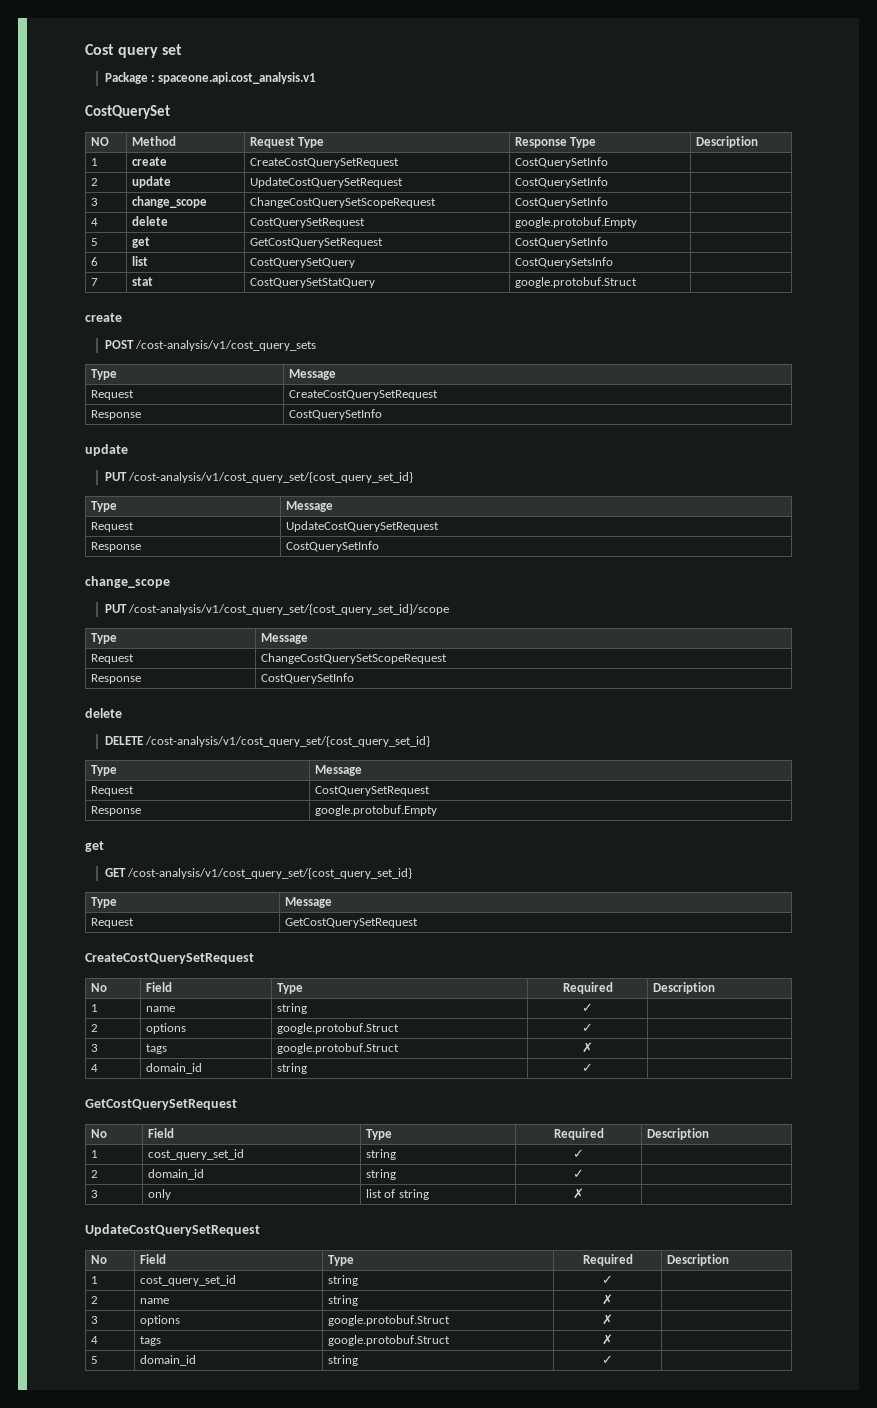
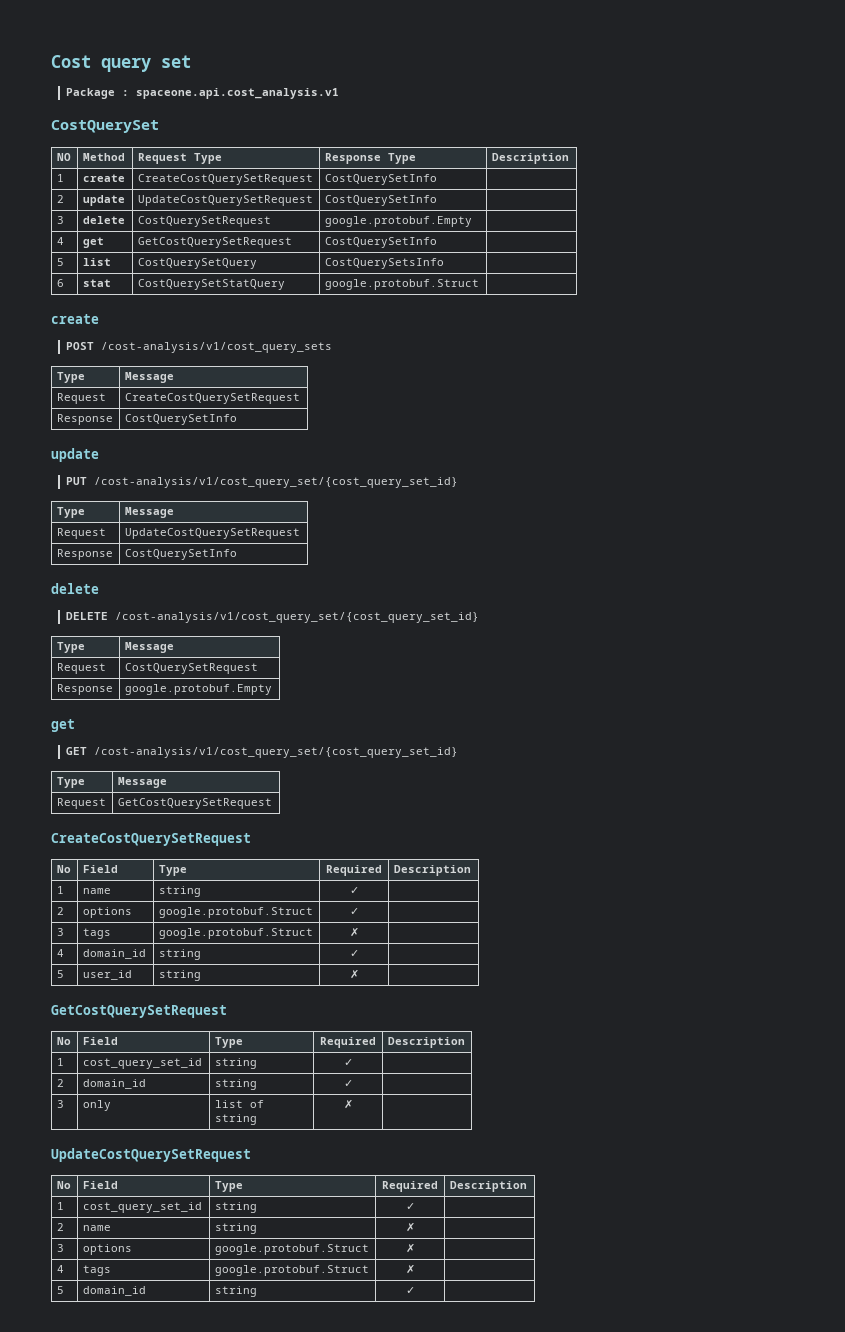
- 3 | change_scope | ChangeCostQuerySetScopeRequest | CostQuerySetInfo |
- 4 | delete | CostQuerySetRequest | google.protobuf.Empty |
+ 3 | delete | CostQuerySetRequest | google.protobuf.Empty |
- 5 | get | GetCostQuerySetRequest | CostQuerySetInfo |
+ 4 | get | GetCostQuerySetRequest | CostQuerySetInfo |
- 6 | list | CostQuerySetQuery | CostQuerySetsInfo |
+ 5 | list | CostQuerySetQuery | CostQuerySetsInfo |
- 7 | stat | CostQuerySetStatQuery | google.protobuf.Struct |
+ 6 | stat | CostQuerySetStatQuery | google.protobuf.Struct |
  Request | UpdateCostQuerySetRequest
- Response | CostQuerySetInfo
- change_scope
- PUT /cost-analysis/v1/cost_query_set/{cost_query_set_id}/scope
- Type | Message
- Request | ChangeCostQuerySetScopeRequest
+ 5 | user_id | string | ✗ |

